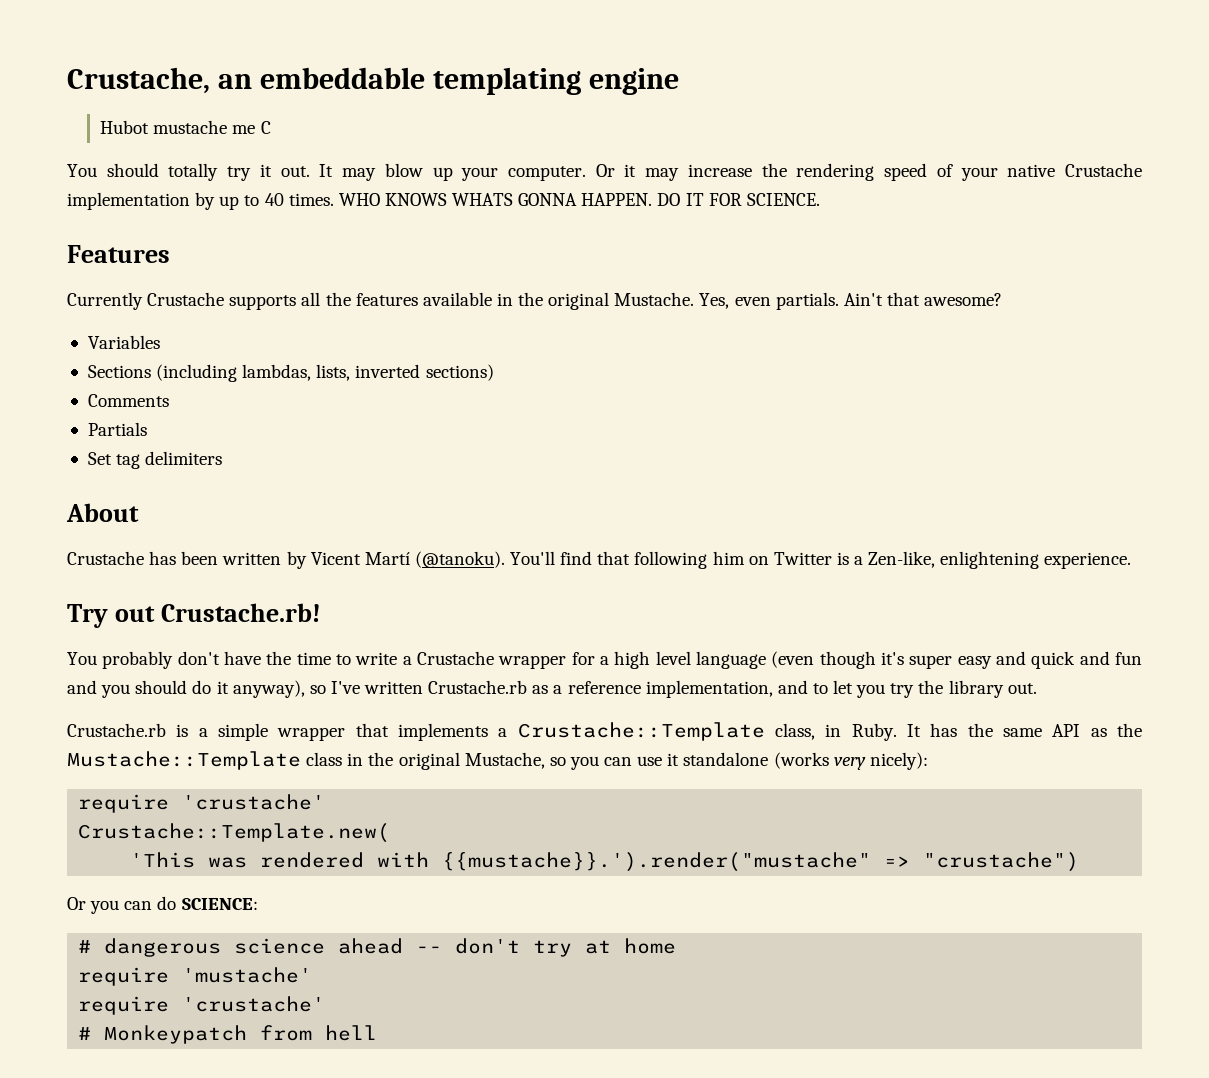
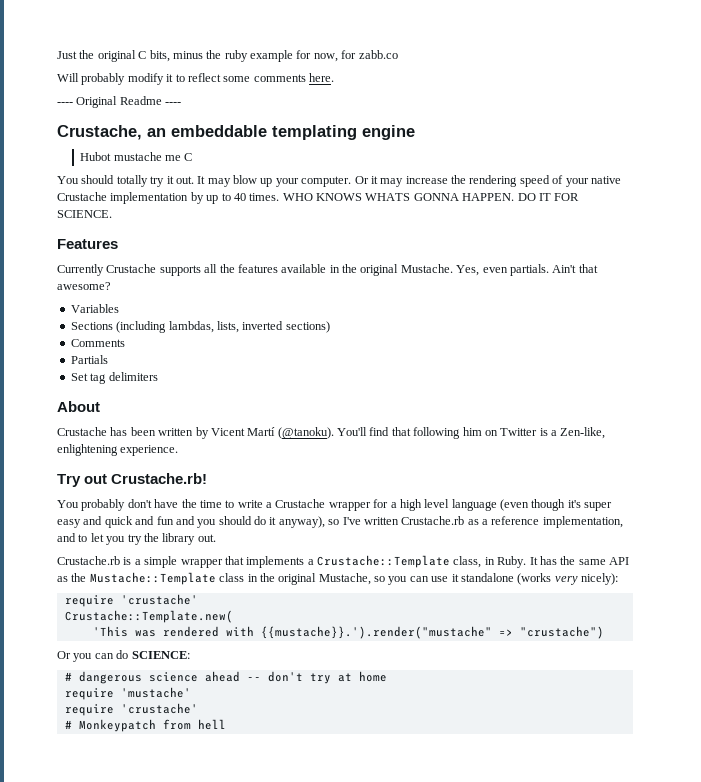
+ Just the original C bits, minus the ruby example for now, for zabb.co
+ Will probably modify it to reflect some comments here.
+ ---- Original Readme ----

